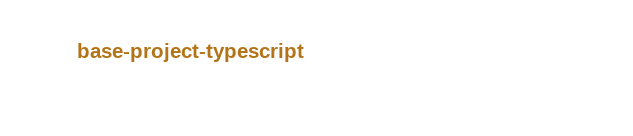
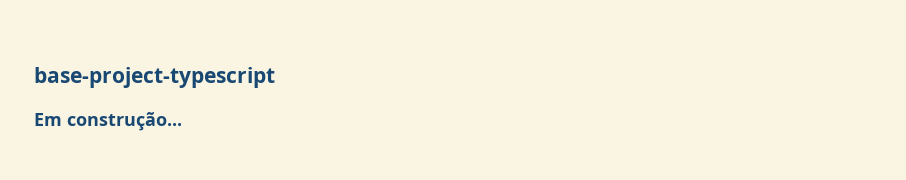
+ Em construção...

